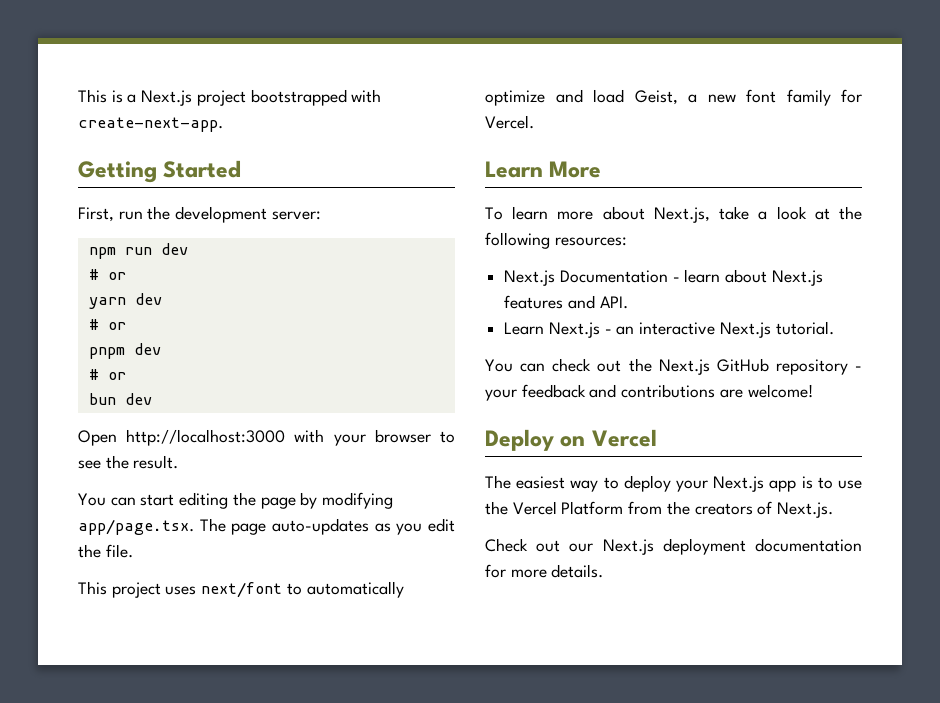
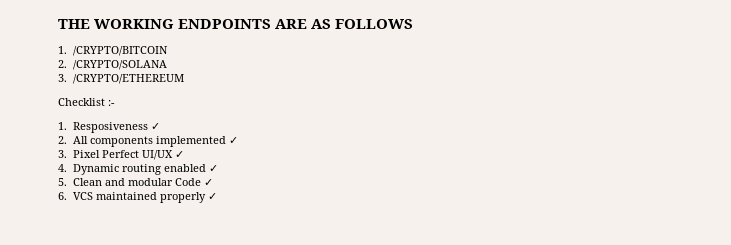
- This is a Next.js project bootstrapped with create-next-app.
- Getting Started
- First, run the development server:
- npm run dev
- # or
- yarn dev
- # or
- pnpm dev
- # or
- bun dev
- Open http://localhost:3000 with your browser to see the result.
- You can start editing the page by modifying app/page.tsx. The page auto-updates as you edit the file.
- This project uses next/font to automatically optimize and load Geist, a new font family for Vercel.
- Learn More
- To learn more about Next.js, take a look at the following resources:
- Next.js Documentation - learn about Next.js features and API.
- Learn Next.js - an interactive Next.js tutorial.
- You can check out the Next.js GitHub repository - your feedback and contributions are welcome!
- Deploy on Vercel
- The easiest way to deploy your Next.js app is to use the Vercel Platform from the creators of Next.js.
- Check out our Next.js deployment documentation for more details.
+ THE WORKING ENDPOINTS ARE AS FOLLOWS
+ 1. /CRYPTO/BITCOIN
+ 2. /CRYPTO/SOLANA
+ 3. /CRYPTO/ETHEREUM
+ Checklist :-
+ 1. Resposiveness ✓
+ 2. All components implemented ✓
+ 3. Pixel Perfect UI/UX ✓
+ 4. Dynamic routing enabled ✓
+ 5. Clean and modular Code ✓
+ 6. VCS maintained properly ✓

